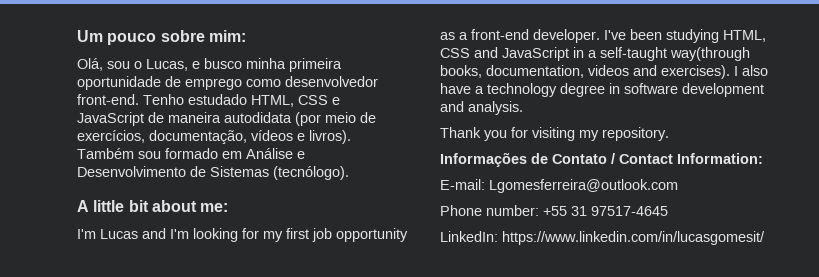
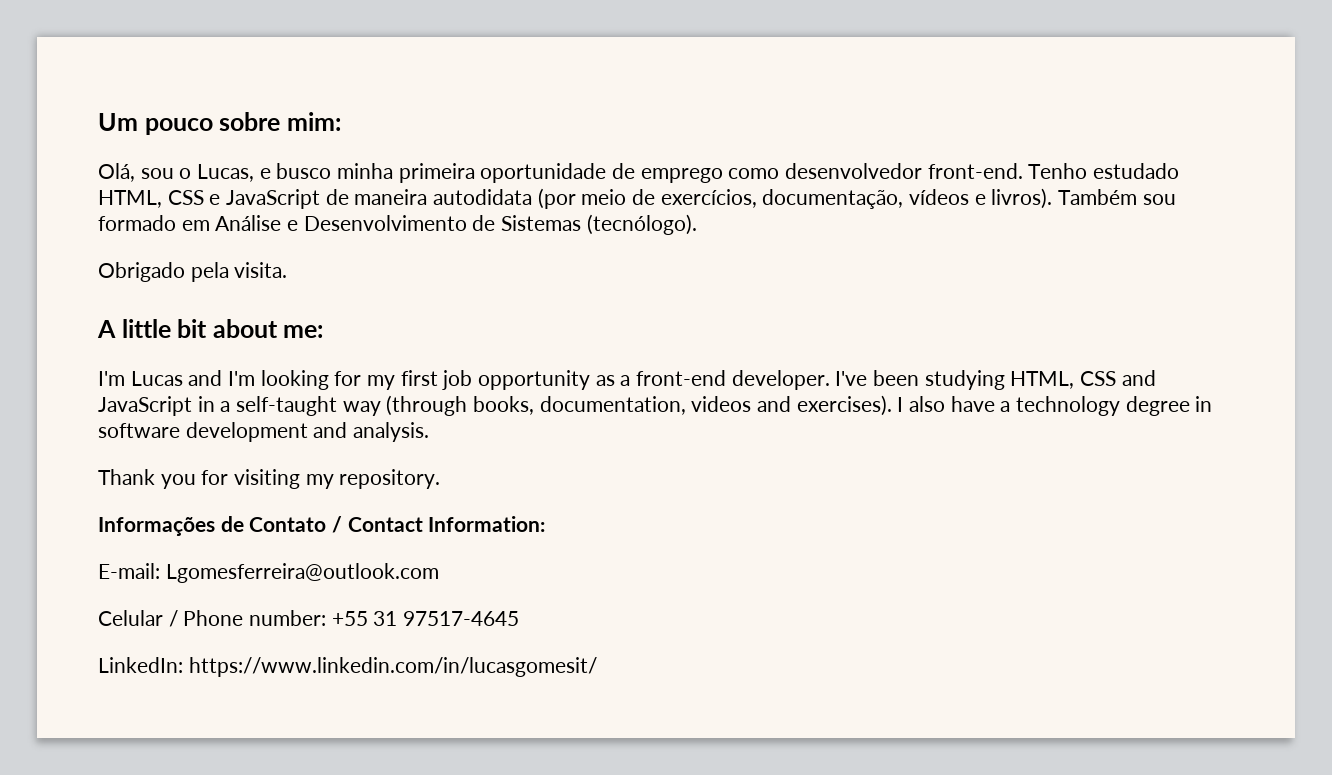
+ Obrigado pela visita.
- I've been studying HTML, CSS and JavaScript in a self-taught way(through books, documentation, videos and exercises).
+ I've been studying HTML, CSS and JavaScript in a self-taught way (through books, documentation, videos and exercises).
- Phone number: +55 31 97517-4645
+ Celular / Phone number: +55 31 97517-4645

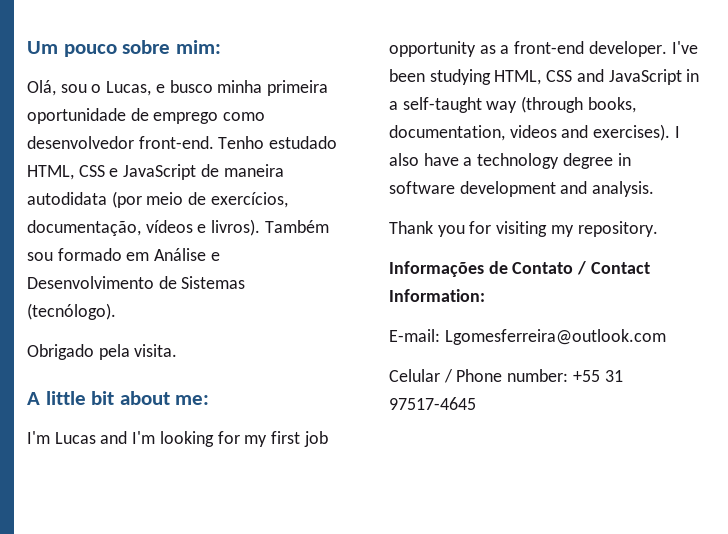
- LinkedIn: https://www.linkedin.com/in/lucasgomesit/

